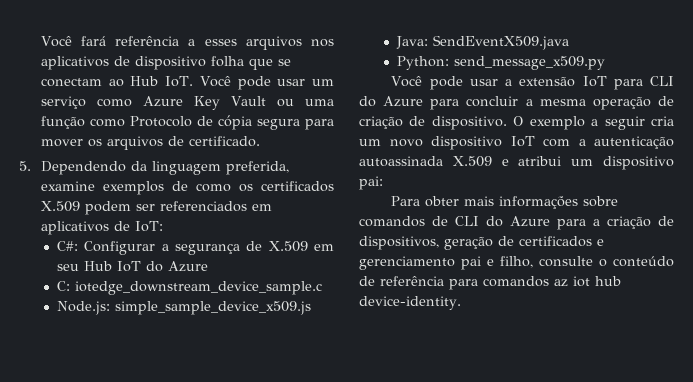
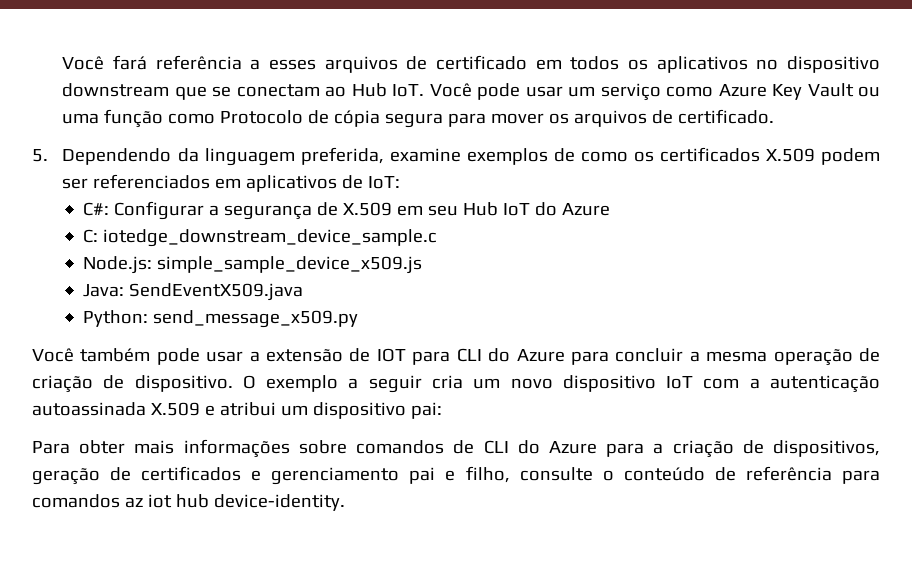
- Você fará referência a esses arquivos nos aplicativos de dispositivo folha que se conectam ao Hub IoT. Você pode usar um serviço como Azure Key Vault ou uma função como Protocolo de cópia segura para mover os arquivos de certificado.
+ Você fará referência a esses arquivos de certificado em todos os aplicativos no dispositivo downstream que se conectam ao Hub IoT. Você pode usar um serviço como Azure Key Vault ou uma função como Protocolo de cópia segura para mover os arquivos de certificado.
- Você pode usar a extensão IoT para CLI do Azure para concluir a mesma operação de criação de dispositivo.
+ Você também pode usar a extensão de IOT para CLI do Azure para concluir a mesma operação de criação de dispositivo.

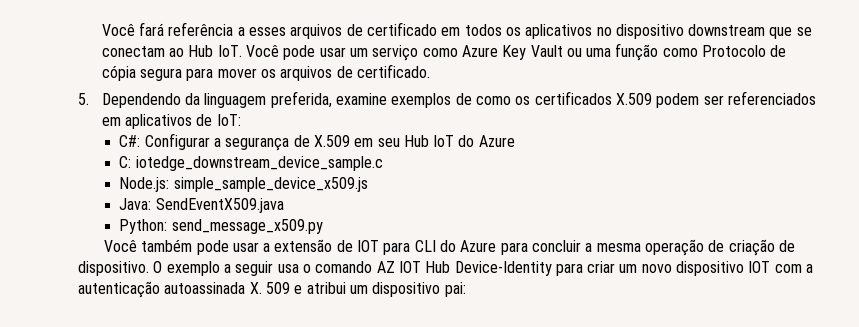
- O exemplo a seguir cria um novo dispositivo IoT com a autenticação autoassinada X.509 e atribui um dispositivo pai:
+ O exemplo a seguir usa o comando AZ IOT Hub Device-Identity para criar um novo dispositivo IOT com a autenticação autoassinada X. 509 e atribui um dispositivo pai:
- Para obter mais informações sobre comandos de CLI do Azure para a criação de dispositivos, geração de certificados e gerenciamento pai e filho, consulte o conteúdo de referência para comandos az iot hub device-identity.

